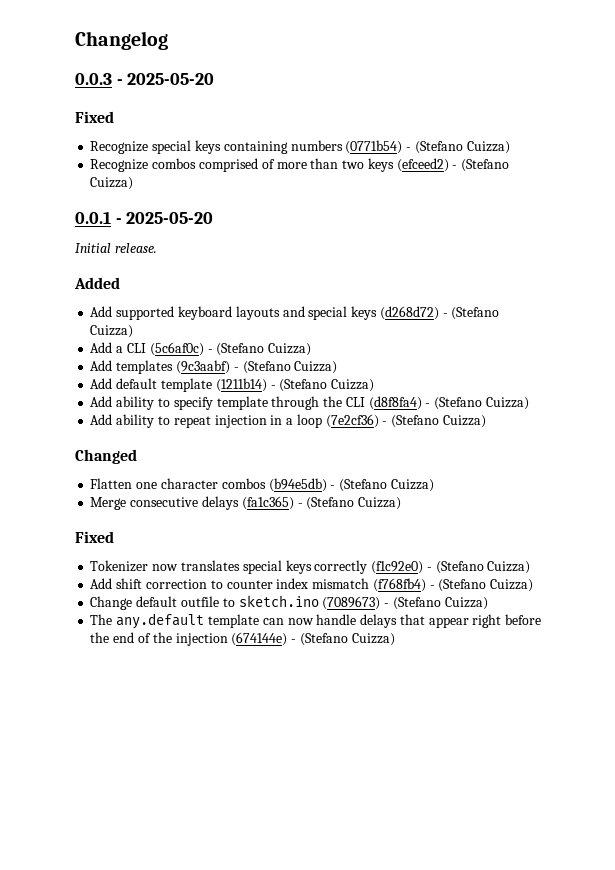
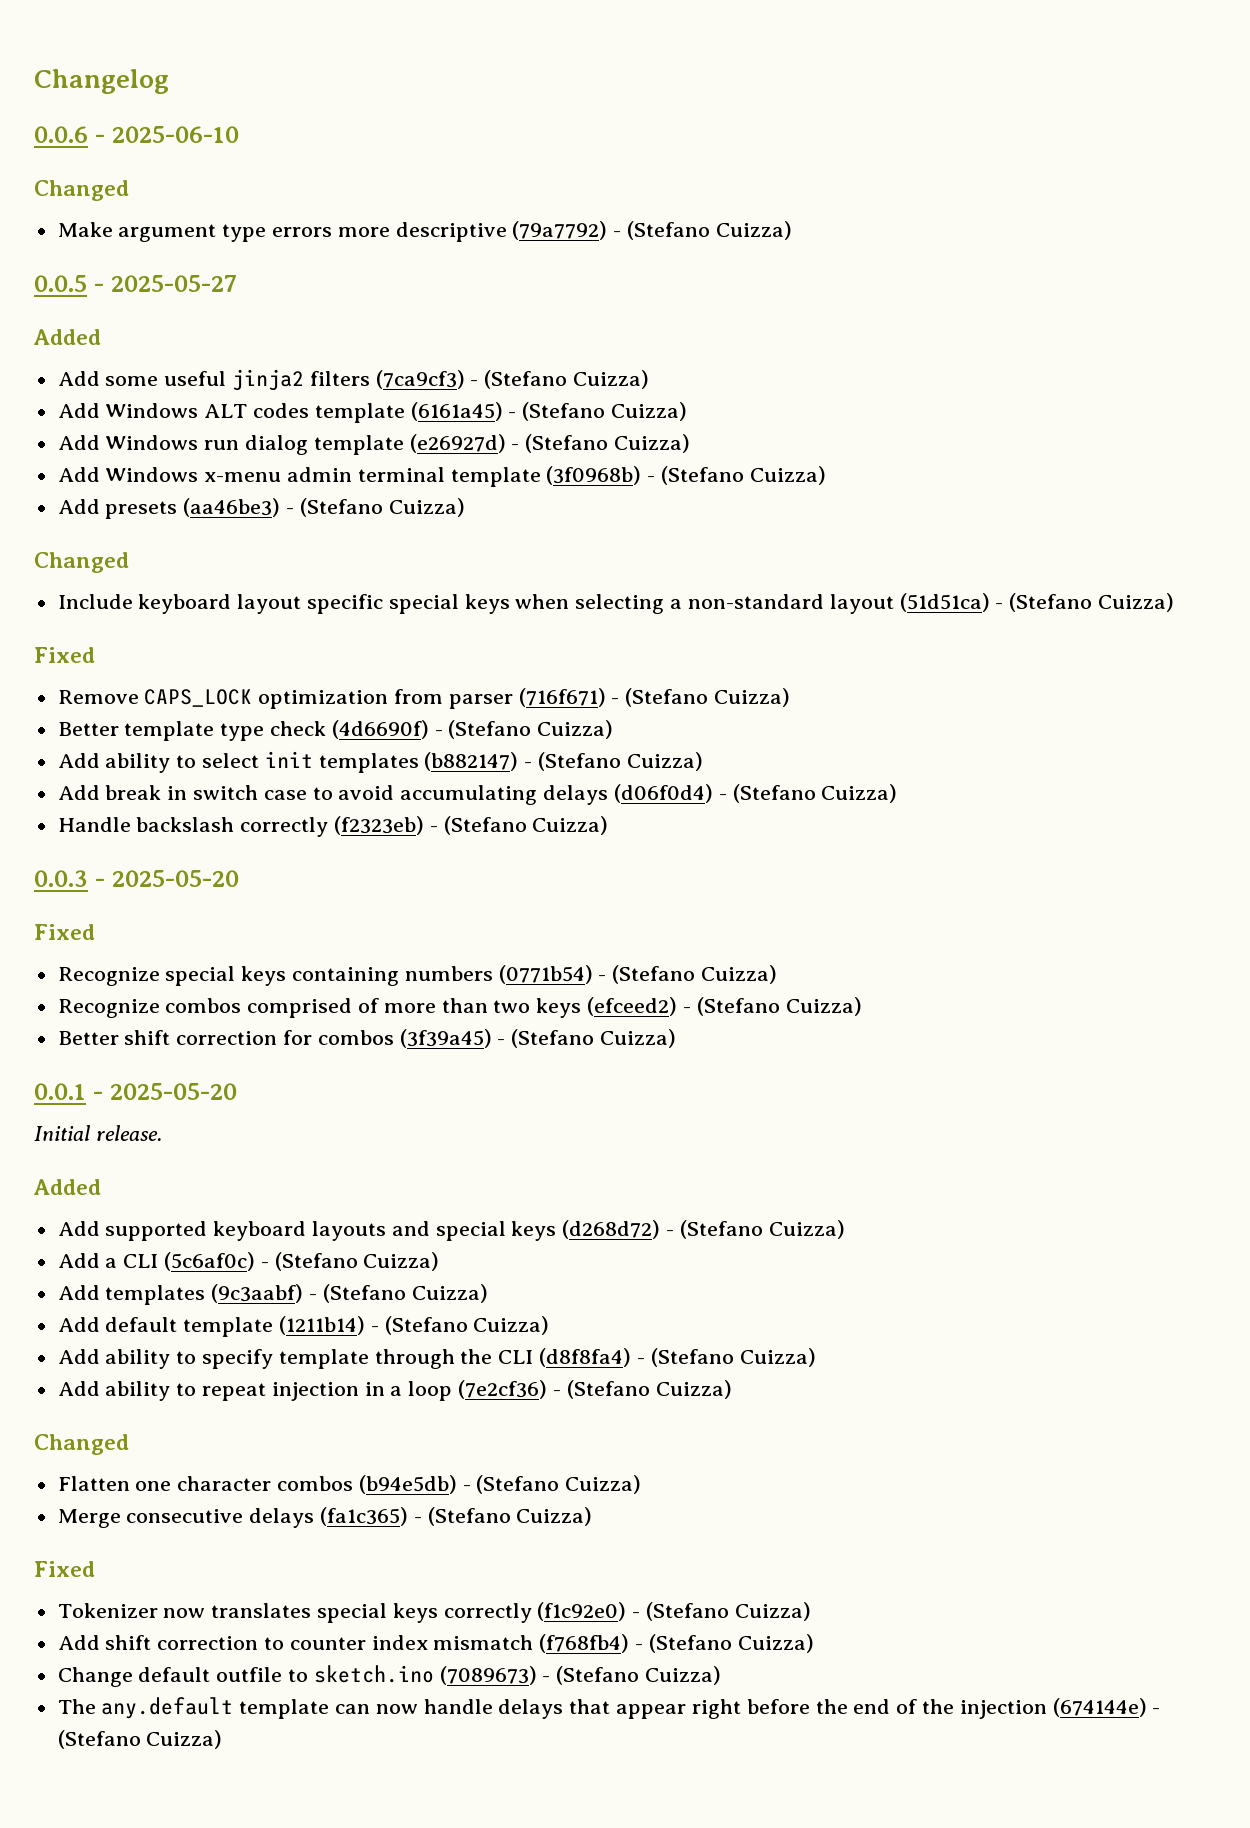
+ 0.0.6 - 2025-06-10
+ Changed
+ Make argument type errors more descriptive (79a7792) - (Stefano Cuizza)
+ 0.0.5 - 2025-05-27
+ Added
+ Add some useful jinja2 filters (7ca9cf3) - (Stefano Cuizza)
+ Add Windows ALT codes template (6161a45) - (Stefano Cuizza)
+ Add Windows run dialog template (e26927d) - (Stefano Cuizza)
+ Add Windows x-menu admin terminal template (3f0968b) - (Stefano Cuizza)
+ Add presets (aa46be3) - (Stefano Cuizza)
+ Changed
+ Include keyboard layout specific special keys when selecting a non-standard layout (51d51ca) - (Stefano Cuizza)
+ Fixed
+ Remove CAPS_LOCK optimization from parser (716f671) - (Stefano Cuizza)
+ Better template type check (4d6690f) - (Stefano Cuizza)
+ Add ability to select init templates (b882147) - (Stefano Cuizza)
+ Add break in switch case to avoid accumulating delays (d06f0d4) - (Stefano Cuizza)
+ Handle backslash correctly (f2323eb) - (Stefano Cuizza)
+ Better shift correction for combos (3f39a45) - (Stefano Cuizza)

